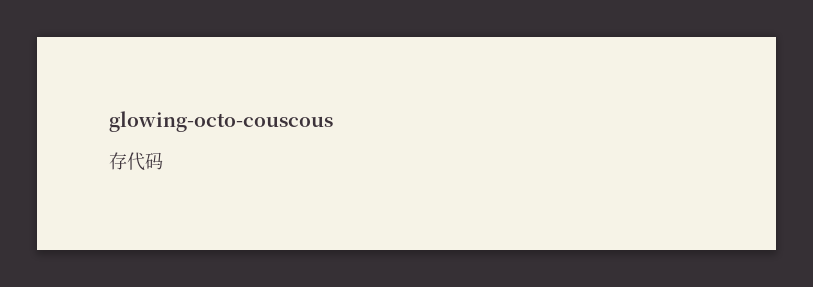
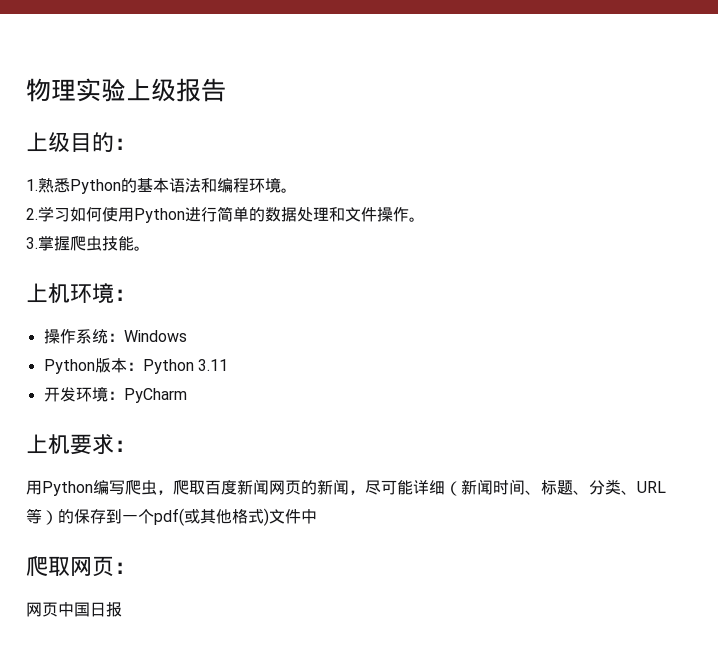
- glowing-octo-couscous
- 存代码
+ 物理实验上级报告
+ 上级目的：
+ 1.熟悉Python的基本语法和编程环境。
+ 2.学习如何使用Python进行简单的数据处理和文件操作。
+ 3.掌握爬虫技能。
+ 上机环境：
+ 操作系统：Windows
+ Python版本：Python 3.11
+ 开发环境：PyCharm
+ 上机要求：
+ 用Python编写爬虫，爬取百度新闻网页的新闻，尽可能详细（新闻时间、标题、分类、URL等）的保存到一个pdf(或其他格式)文件中
+ 爬取网页：
+ 网页中国日报

